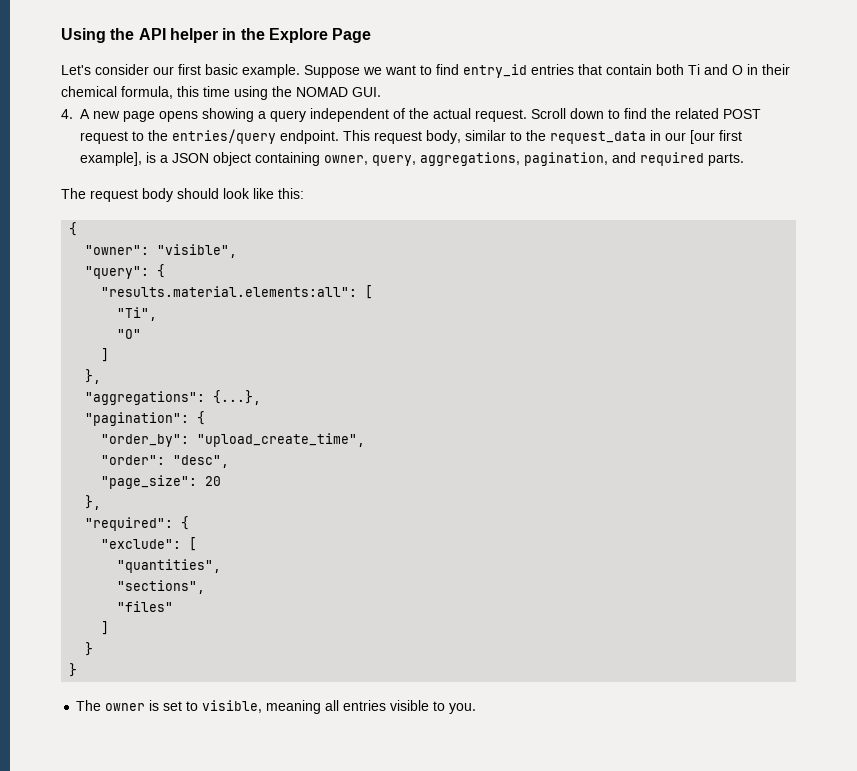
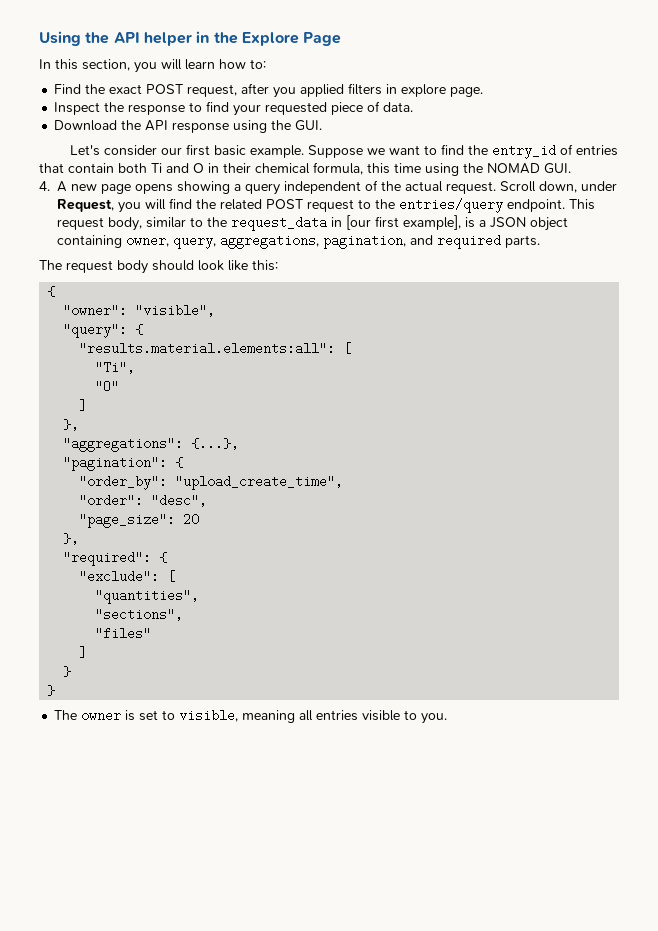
+ In this section, you will learn how to:
+ Find the exact POST request, after you applied filters in explore page.
+ Inspect the response to find your requested piece of data.
+ Download the API response using the GUI.
- Suppose we want to find entry_id entries that contain both Ti and O in their chemical formula, this time using the NOMAD GUI.
+ Suppose we want to find the entry_id of entries that contain both Ti and O in their chemical formula, this time using the NOMAD GUI.
- Scroll down to find the related POST request to the entries/query endpoint.
+ Scroll down, under Request, you will find the related POST request to the entries/query endpoint.
- This request body, similar to the request_data in our [our first example], is a JSON object containing owner, query, aggregations, pagination, and required parts.
+ This request body, similar to the request_data in [our first example], is a JSON object containing owner, query, aggregations, pagination, and required parts.

